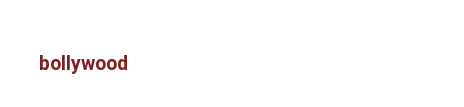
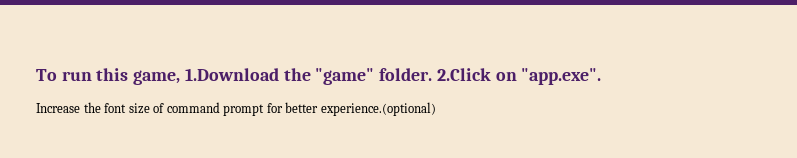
- bollywood
+ To run this game, 1.Download the "game" folder. 2.Click on "app.exe".
+ Increase the font size of command prompt for better experience.(optional)

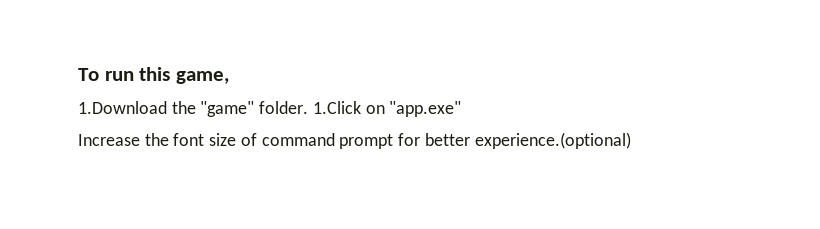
- To run this game, 1.Download the "game" folder.
+ To run this game,
+ 1.Download the "game" folder.
- 2.Click on "app.exe".
+ 1.Click on "app.exe"

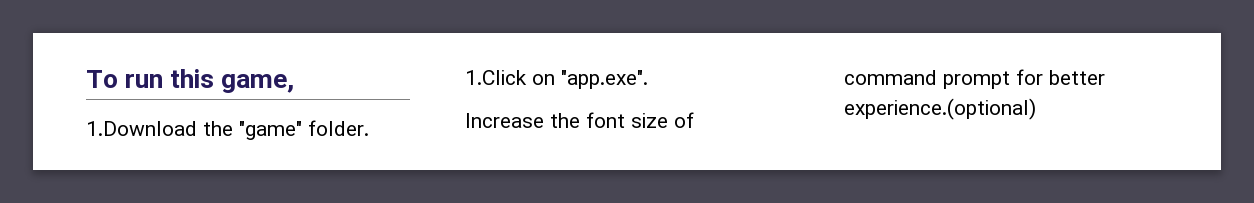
- 1.Click on "app.exe"
+ 1.Click on "app.exe".

